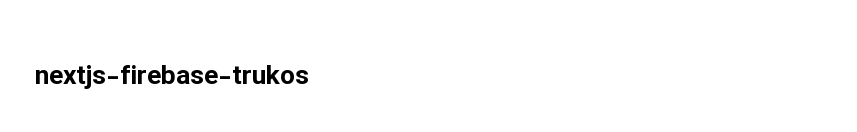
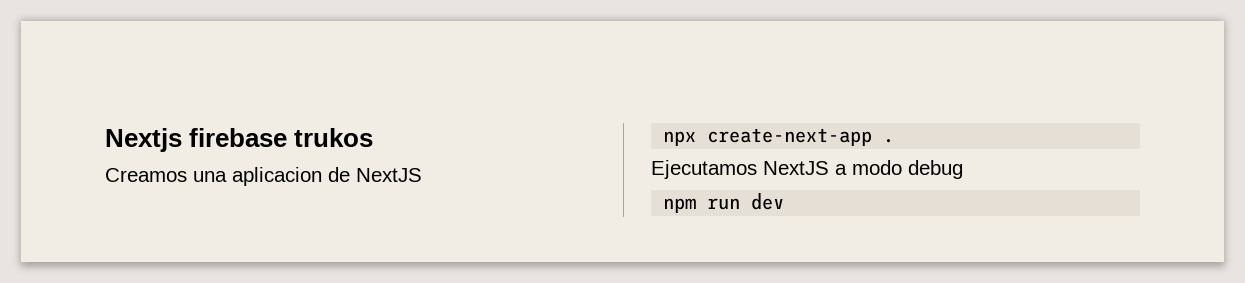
- nextjs-firebase-trukos
+ Nextjs firebase trukos
+ Creamos una aplicacion de NextJS
+ npx create-next-app .
+ Ejecutamos NextJS a modo debug
+ npm run dev

